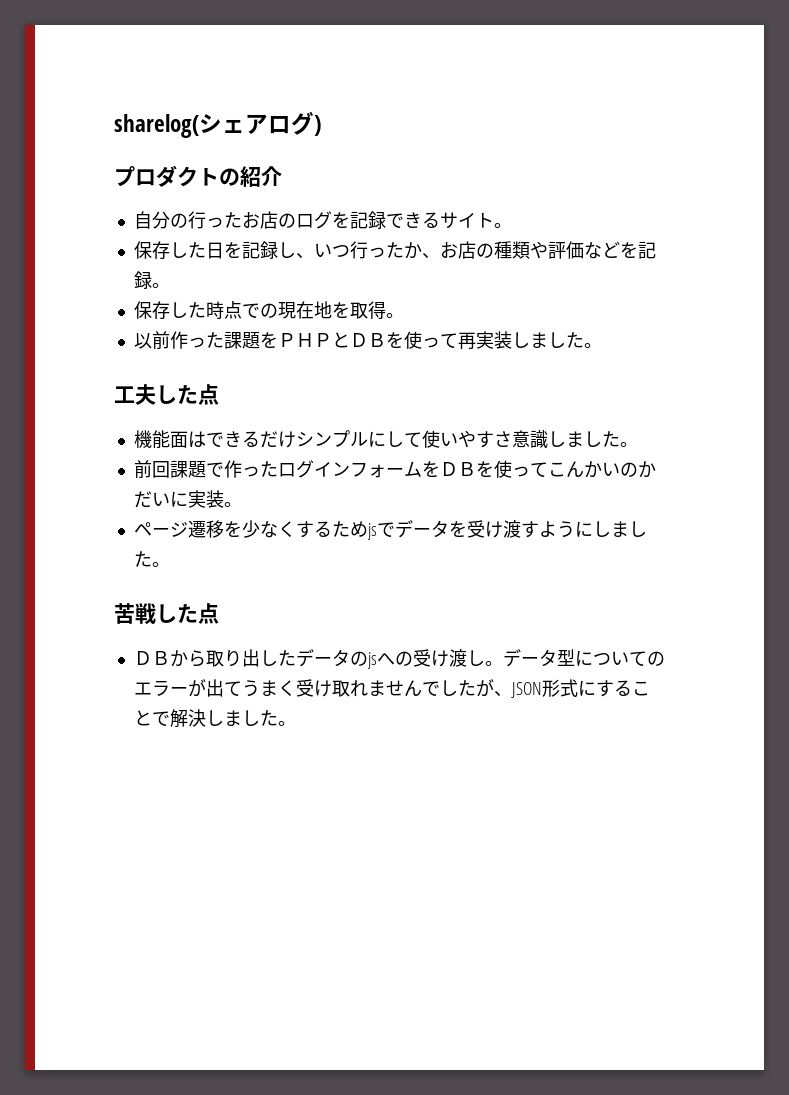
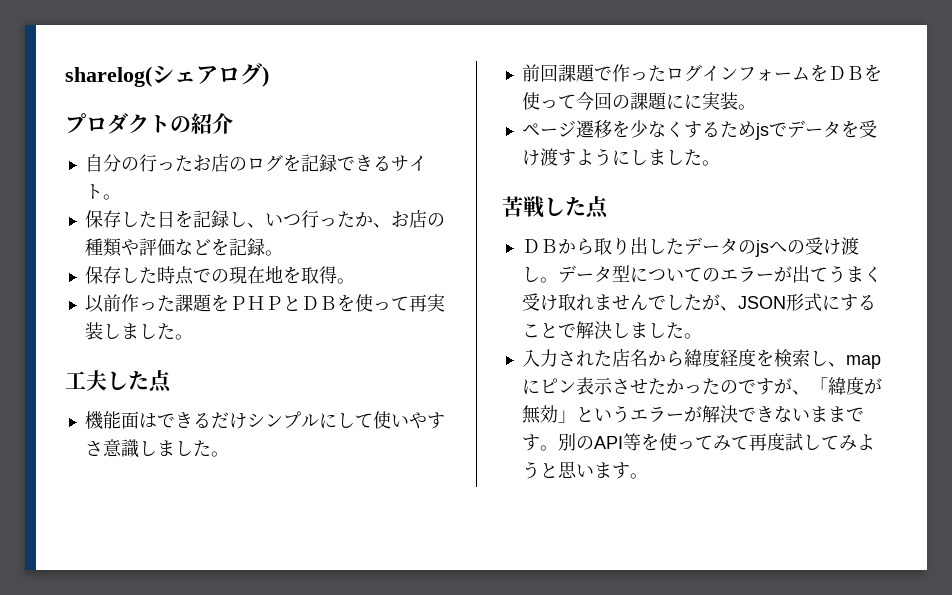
- 前回課題で作ったログインフォームをＤＢを使ってこんかいのかだいに実装。
+ 前回課題で作ったログインフォームをＤＢを使って今回の課題にに実装。
+ 入力された店名から緯度経度を検索し、mapにピン表示させたかったのですが、「緯度が無効」というエラーが解決できないままです。別のAPI等を使ってみて再度試してみようと思います。

